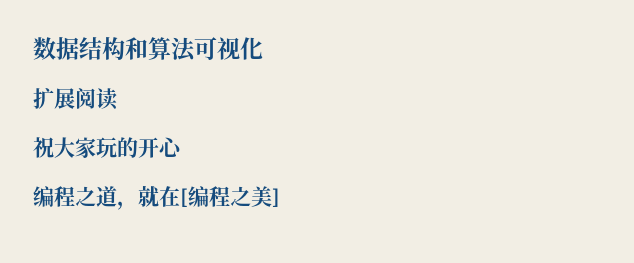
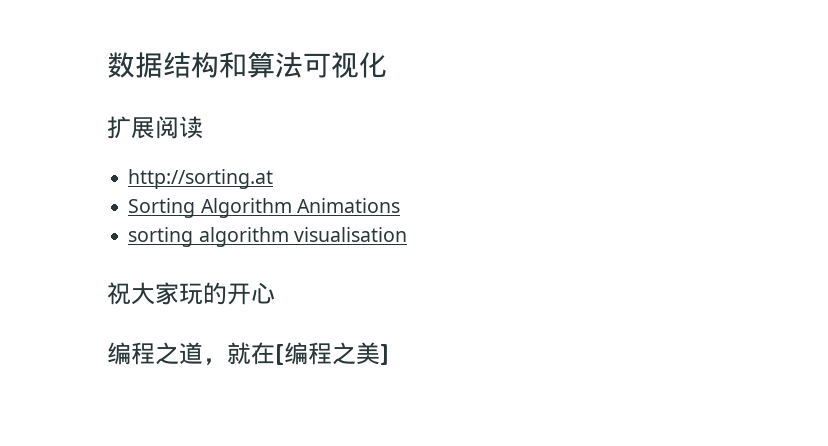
+ http://sorting.at
+ Sorting Algorithm Animations
+ sorting algorithm visualisation

